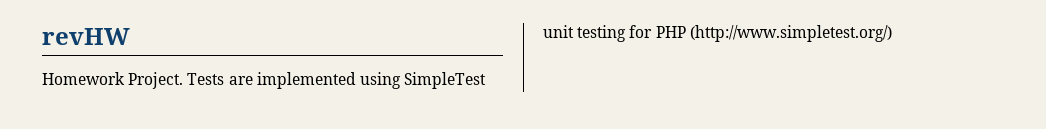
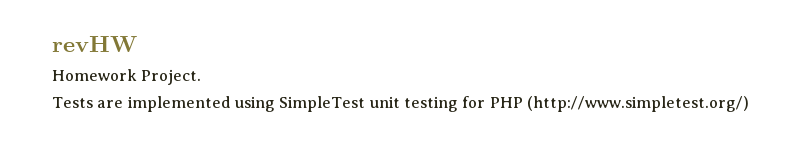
- Homework Project. Tests are implemented using SimpleTest unit testing for PHP (http://www.simpletest.org/)
+ Homework Project.
+ Tests are implemented using SimpleTest unit testing for PHP (http://www.simpletest.org/)

